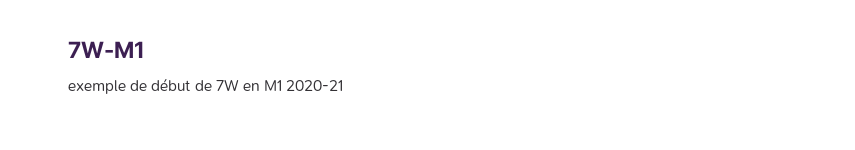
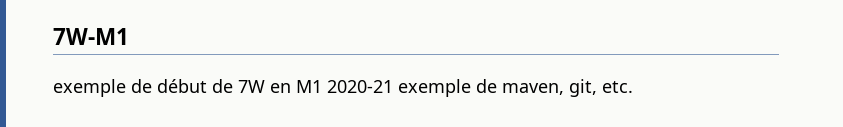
- exemple de début de 7W en M1 2020-21
+ exemple de début de 7W en M1 2020-21 exemple de maven, git, etc.

